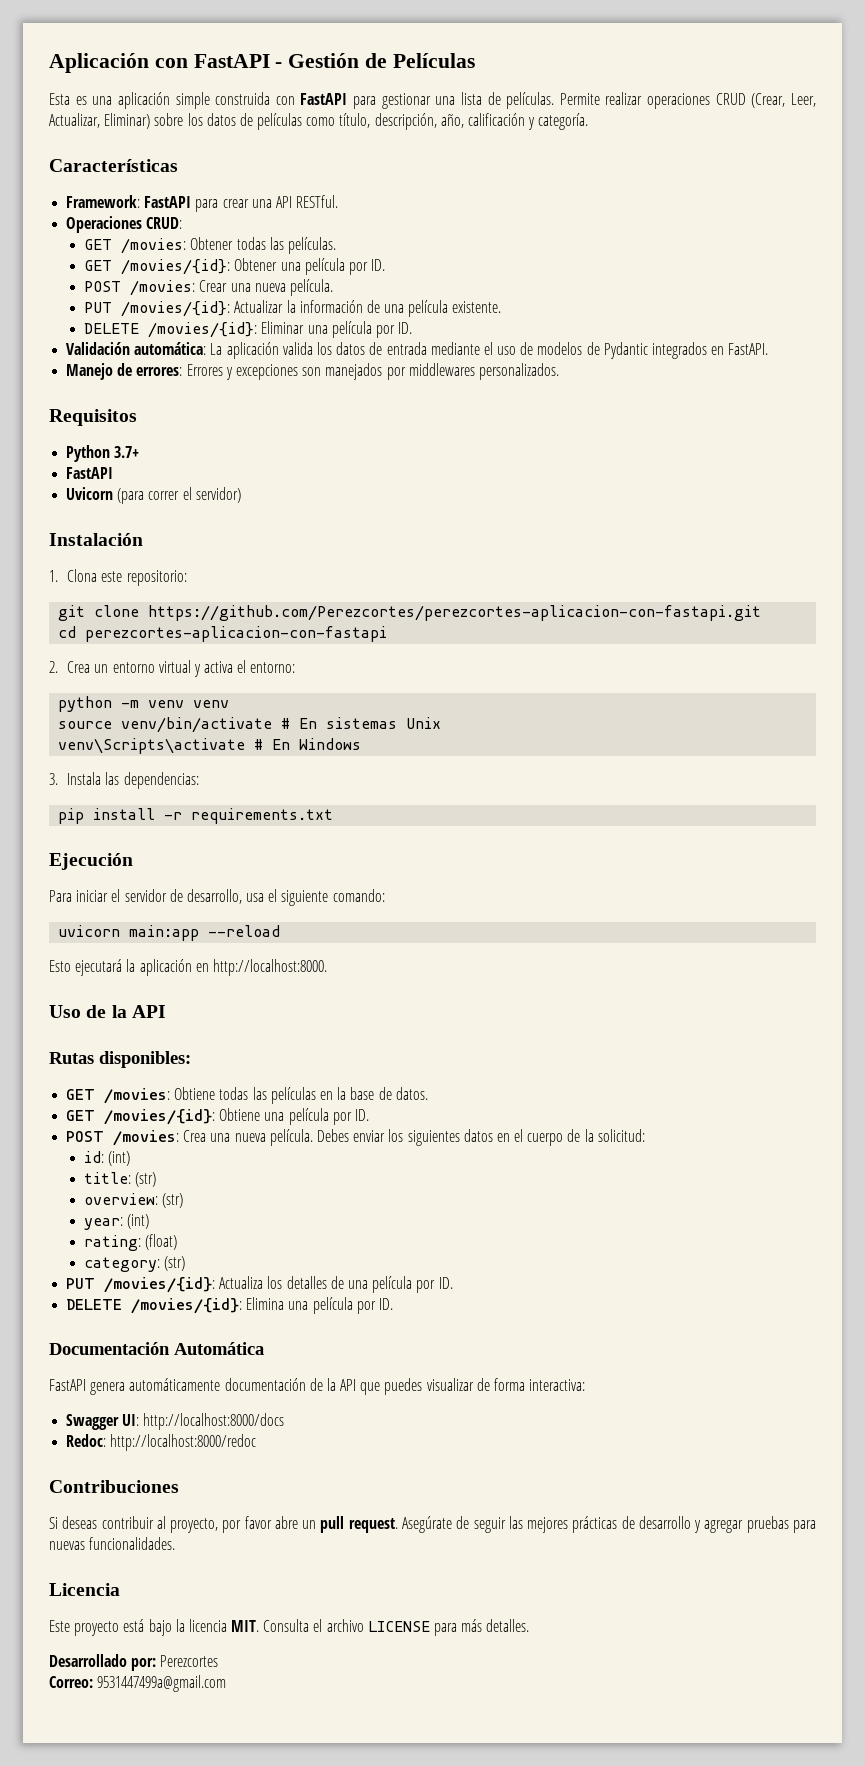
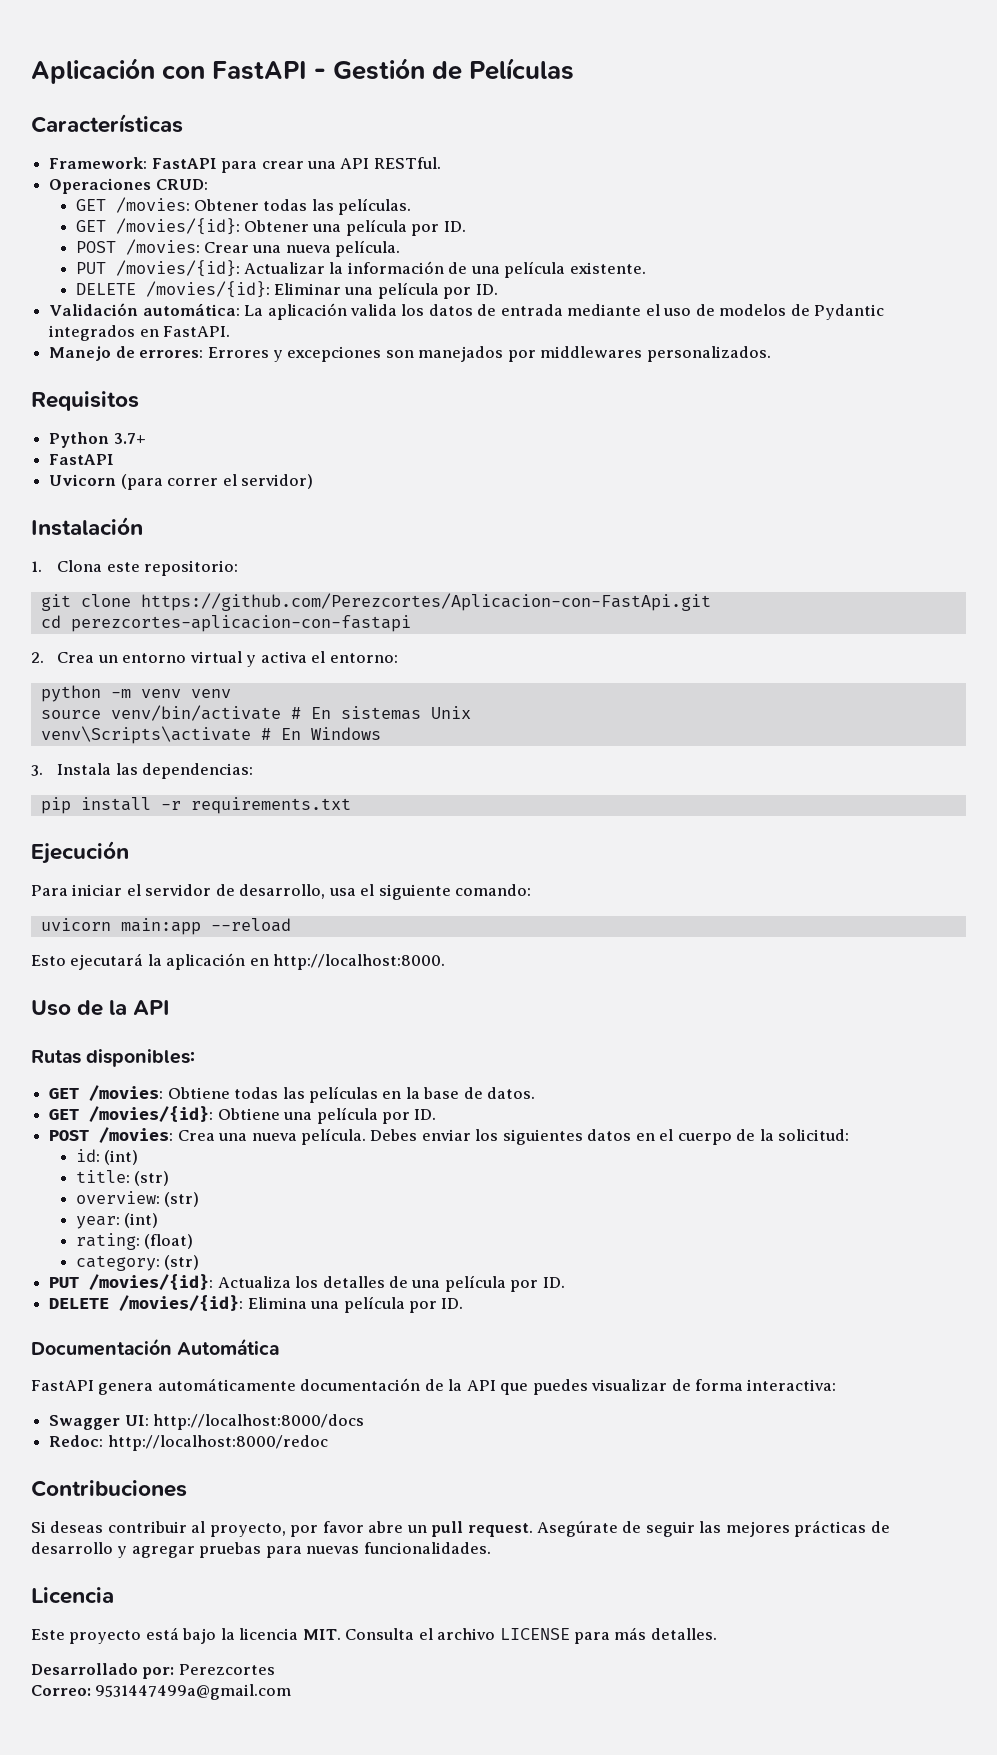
- Esta es una aplicación simple construida con FastAPI para gestionar una lista de películas. Permite realizar operaciones CRUD (Crear, Leer, Actualizar, Eliminar) sobre los datos de películas como título, descripción, año, calificación y categoría.
- git clone https://github.com/Perezcortes/perezcortes-aplicacion-con-fastapi.git
+ git clone https://github.com/Perezcortes/Aplicacion-con-FastApi.git

